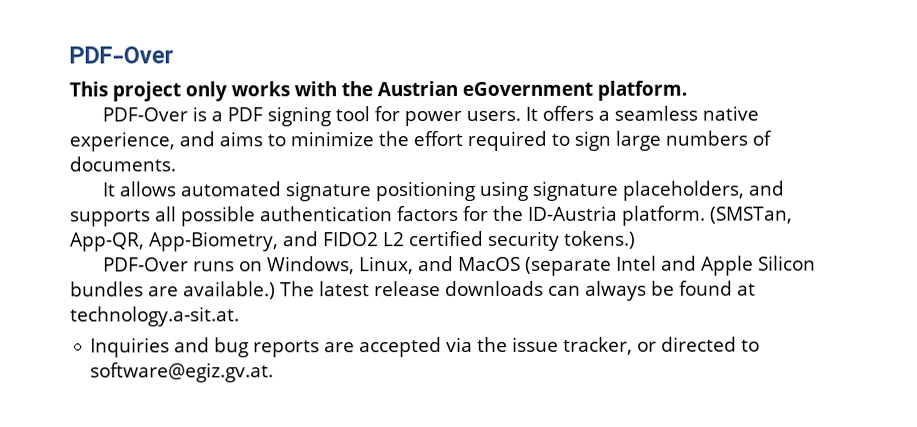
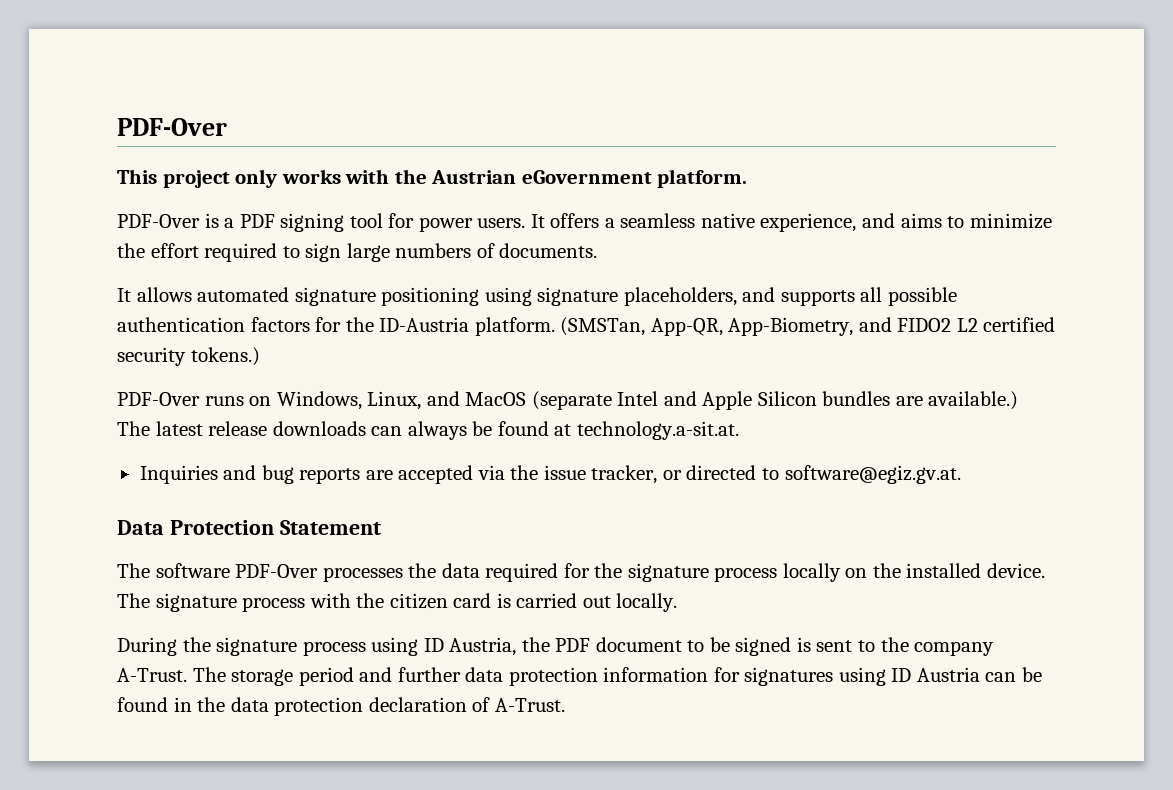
+ Data Protection Statement
+ The software PDF-Over processes the data required for the signature process locally on the installed device. The signature process with the citizen card is carried out locally.
+ During the signature process using ID Austria, the PDF document to be signed is sent to the company A-Trust. The storage period and further data protection information for signatures using ID Austria can be found in the data protection declaration of A-Trust.

